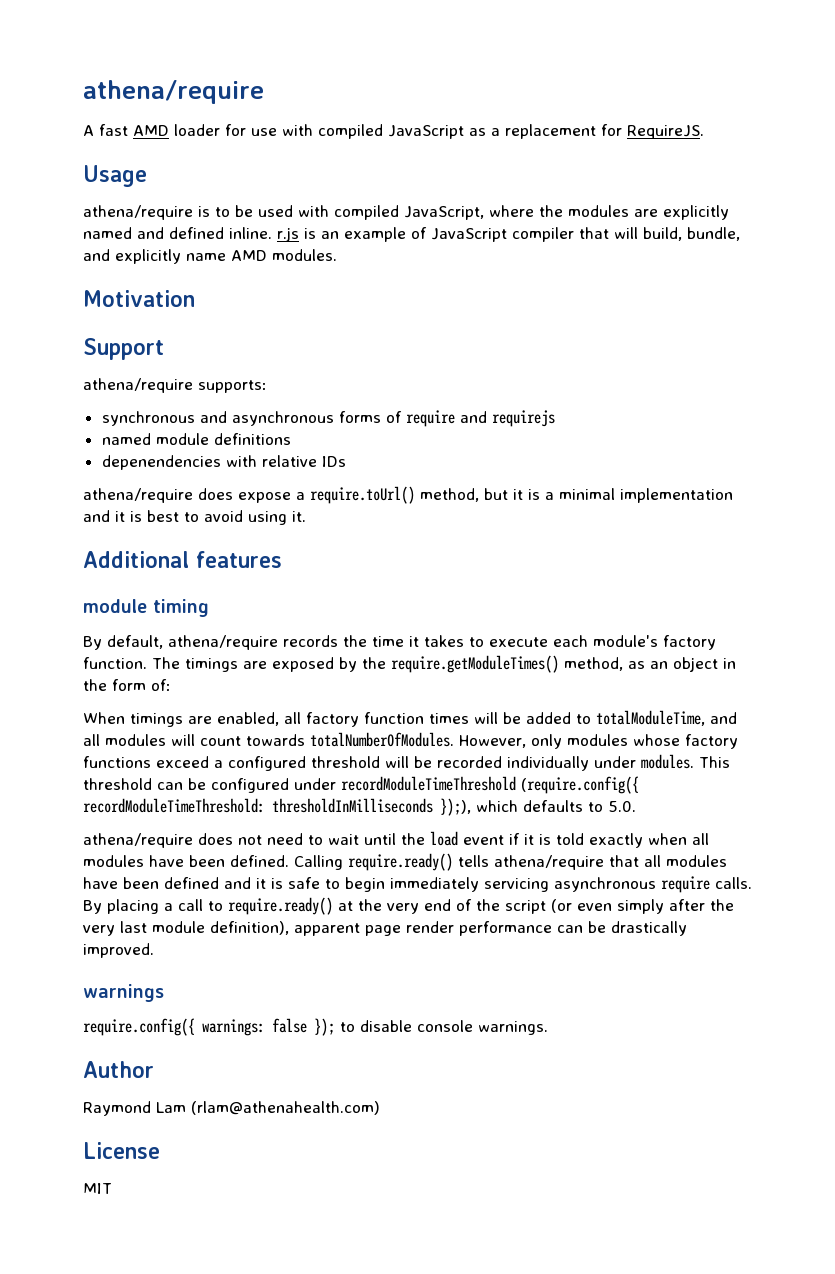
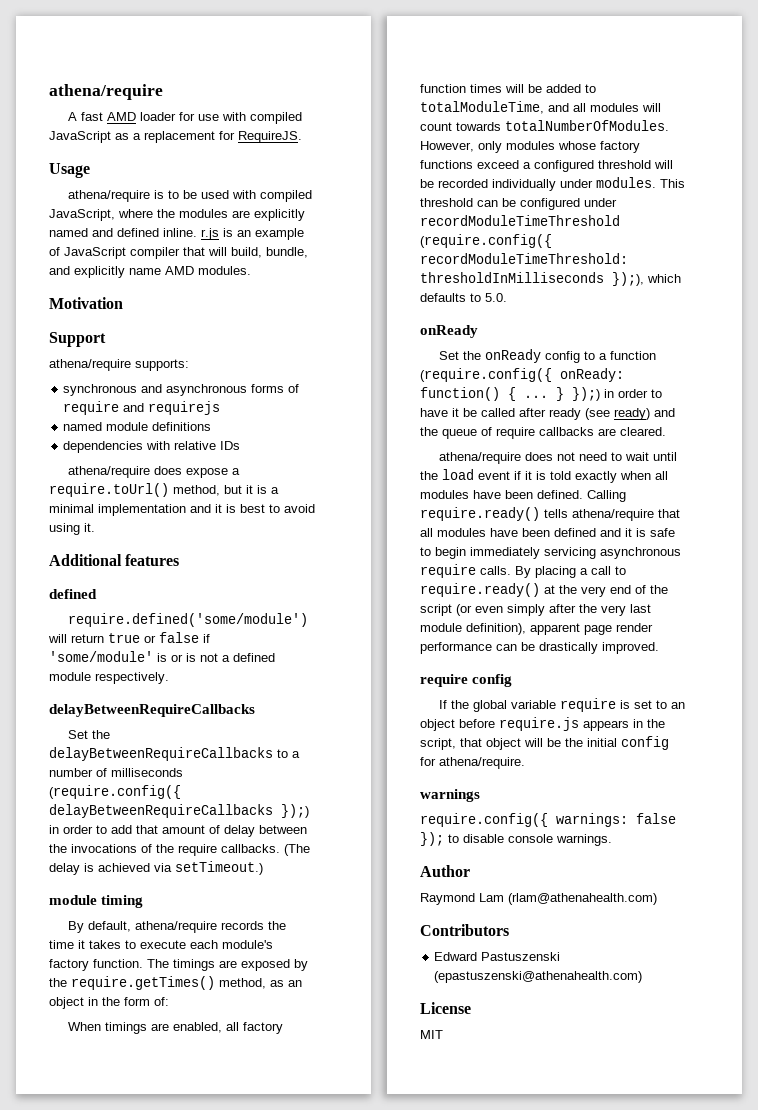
- depenendencies with relative IDs
+ dependencies with relative IDs
  Additional features
+ defined
+ require.defined('some/module') will return true or false if 'some/module' is or is not a defined module respectively.
+ delayBetweenRequireCallbacks
+ Set the delayBetweenRequireCallbacks to a number of milliseconds (require.config({ delayBetweenRequireCallbacks });) in order to add that amount of delay between the invocations of the require callbacks. (The delay is achieved via setTimeout.)
- The timings are exposed by the require.getModuleTimes() method, as an object in the form of:
+ The timings are exposed by the require.getTimes() method, as an object in the form of:
  This threshold can be configured under recordModuleTimeThreshold (require.config({ recordModuleTimeThreshold: thresholdInMilliseconds });), which defaults to 5.0.
+ onReady
+ Set the onReady config to a function (require.config({ onReady: function() { ... } });) in order to have it be called after ready (see ready) and the queue of require callbacks are cleared.
+ require config
+ If the global variable require is set to an object before require.js appears in the script, that object will be the initial config for athena/require.
+ Contributors
+ Edward Pastuszenski (epastuszenski@athenahealth.com)

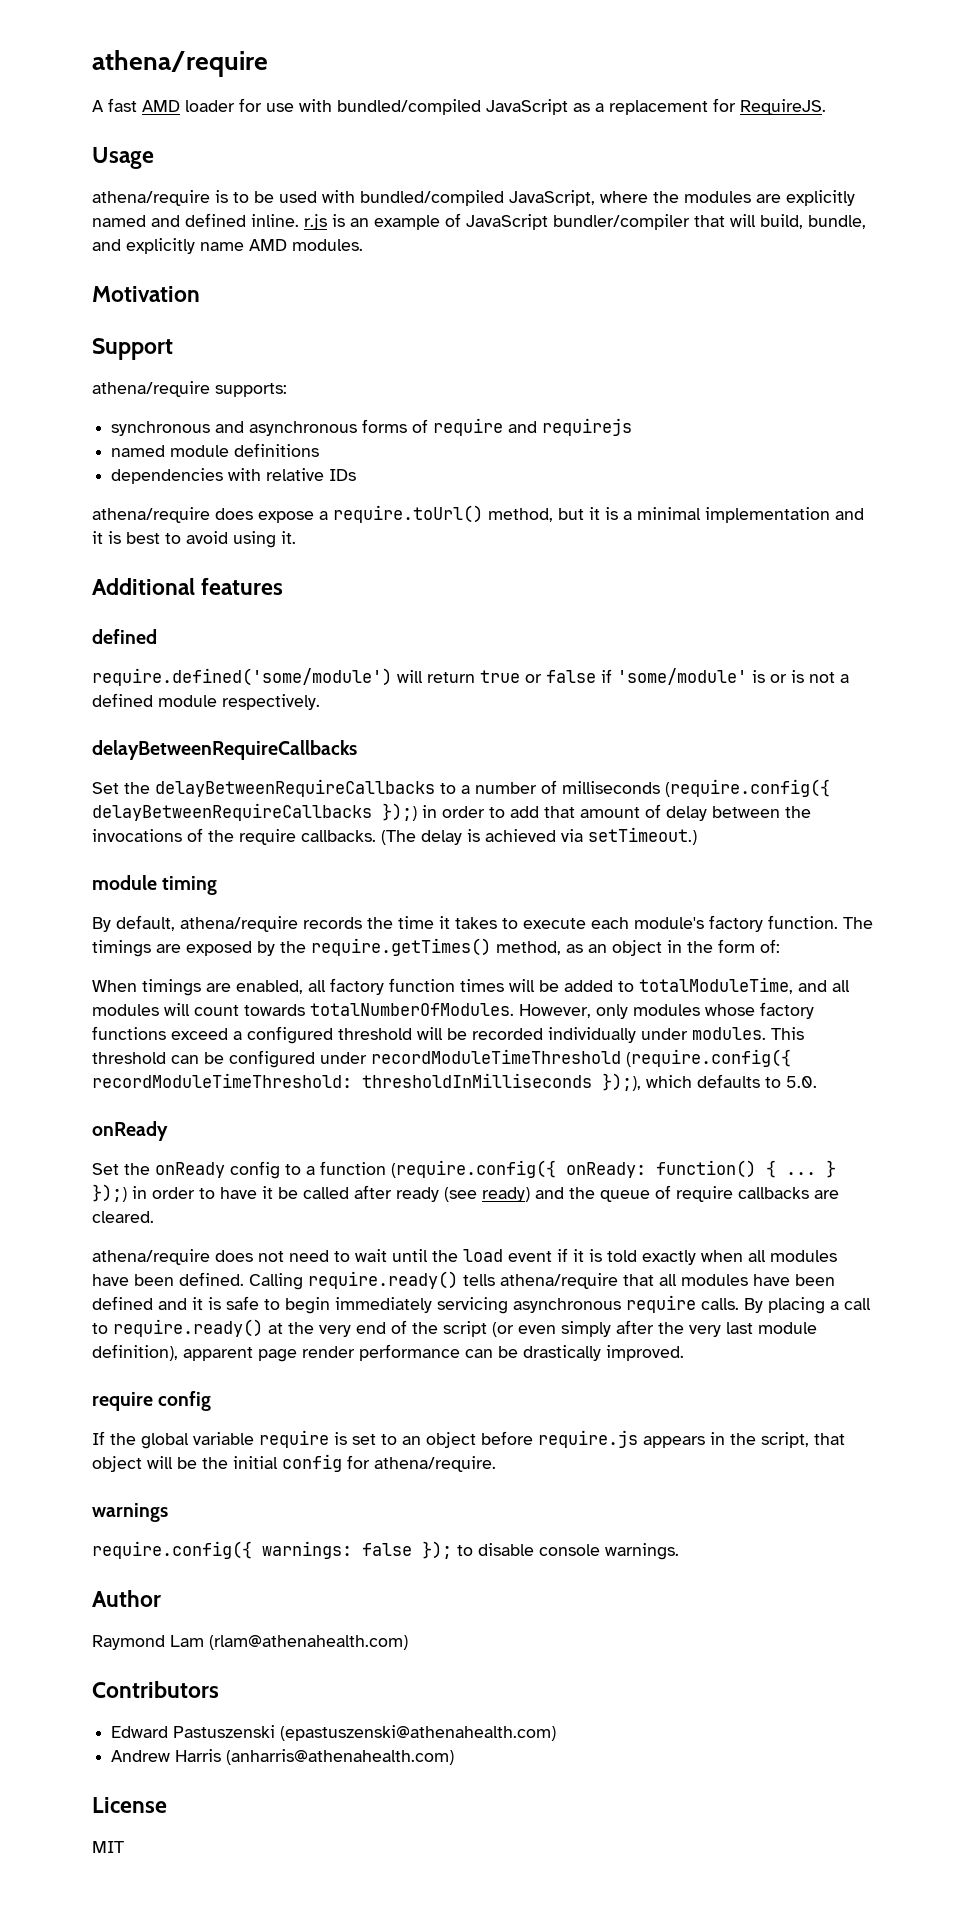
- A fast AMD loader for use with compiled JavaScript as a replacement for RequireJS.
+ A fast AMD loader for use with bundled/compiled JavaScript as a replacement for RequireJS.
- athena/require is to be used with compiled JavaScript, where the modules are explicitly named and defined inline. r.js is an example of JavaScript compiler that will build, bundle, and explicitly name AMD modules.
+ athena/require is to be used with bundled/compiled JavaScript, where the modules are explicitly named and defined inline. r.js is an example of JavaScript bundler/compiler that will build, bundle, and explicitly name AMD modules.
+ Andrew Harris (anharris@athenahealth.com)

